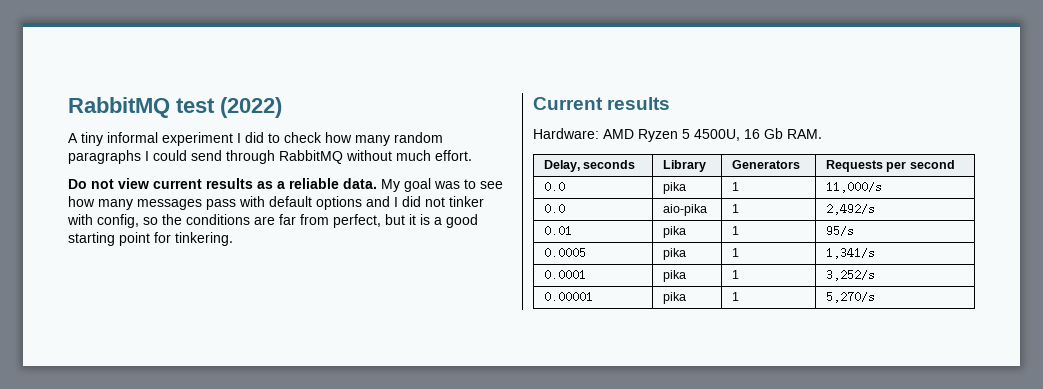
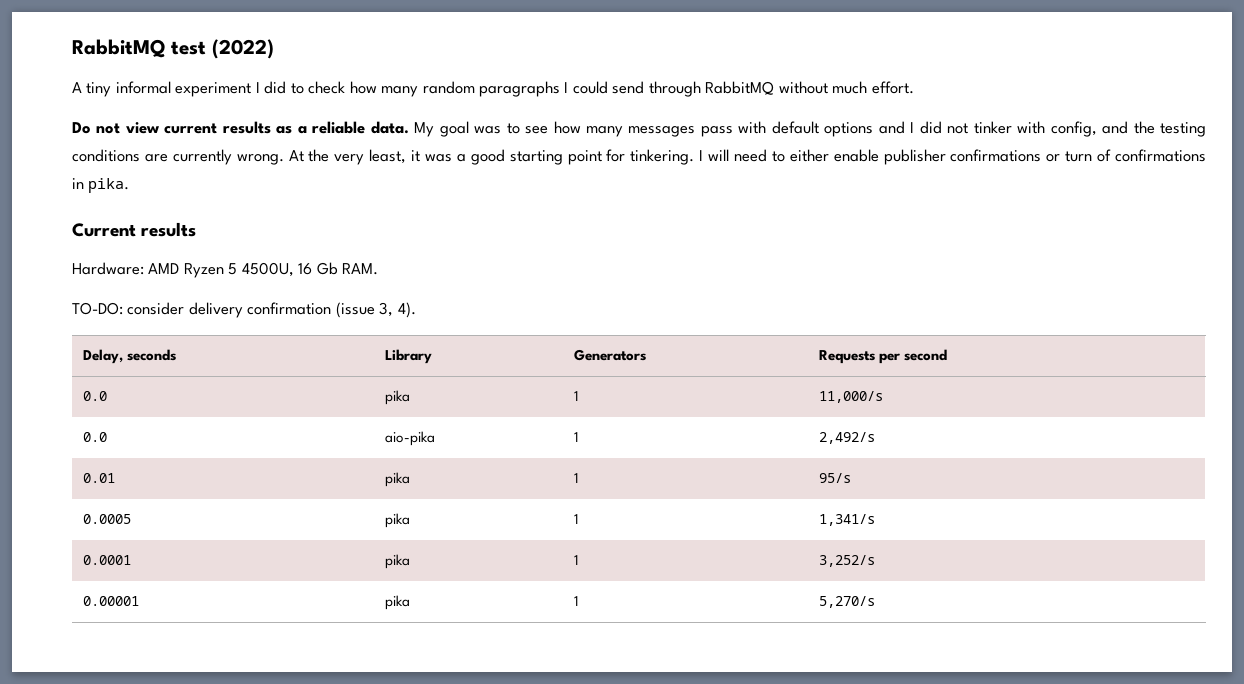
- My goal was to see how many messages pass with default options and I did not tinker with config, so the conditions are far from perfect, but it is a good starting point for tinkering.
+ My goal was to see how many messages pass with default options and I did not tinker with config, and the testing conditions are currently wrong. At the very least, it was a good starting point for tinkering. I will need to either enable publisher confirmations or turn of confirmations in pika.
+ TO-DO: consider delivery confirmation (issue 3, 4).

